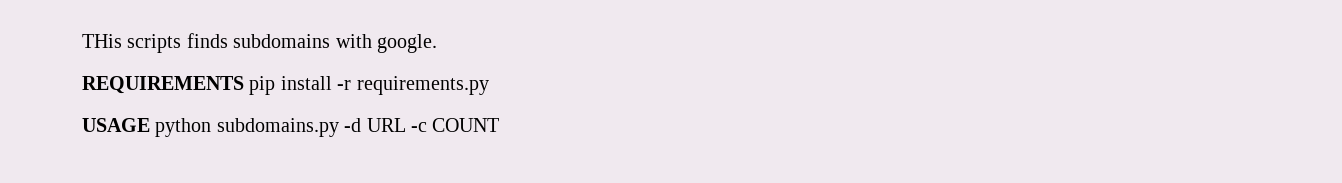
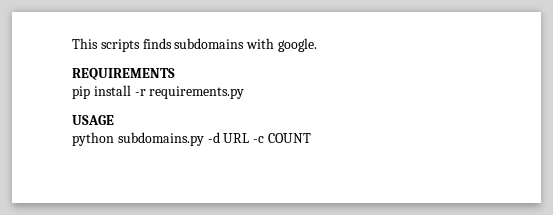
- THis scripts finds subdomains with google.
+ This scripts finds subdomains with google.
- REQUIREMENTS pip install -r requirements.py
+ REQUIREMENTS
+ pip install -r requirements.py
- USAGE python subdomains.py -d URL -c COUNT
+ USAGE
+ python subdomains.py -d URL -c COUNT

